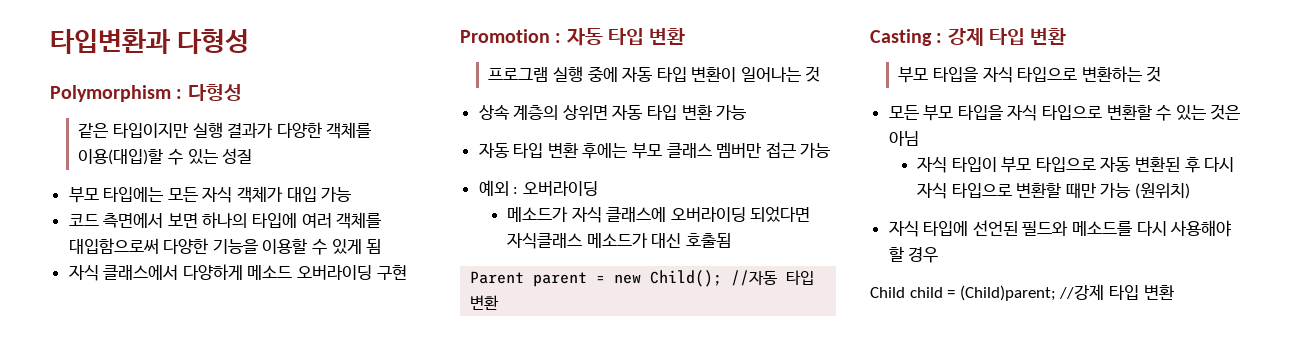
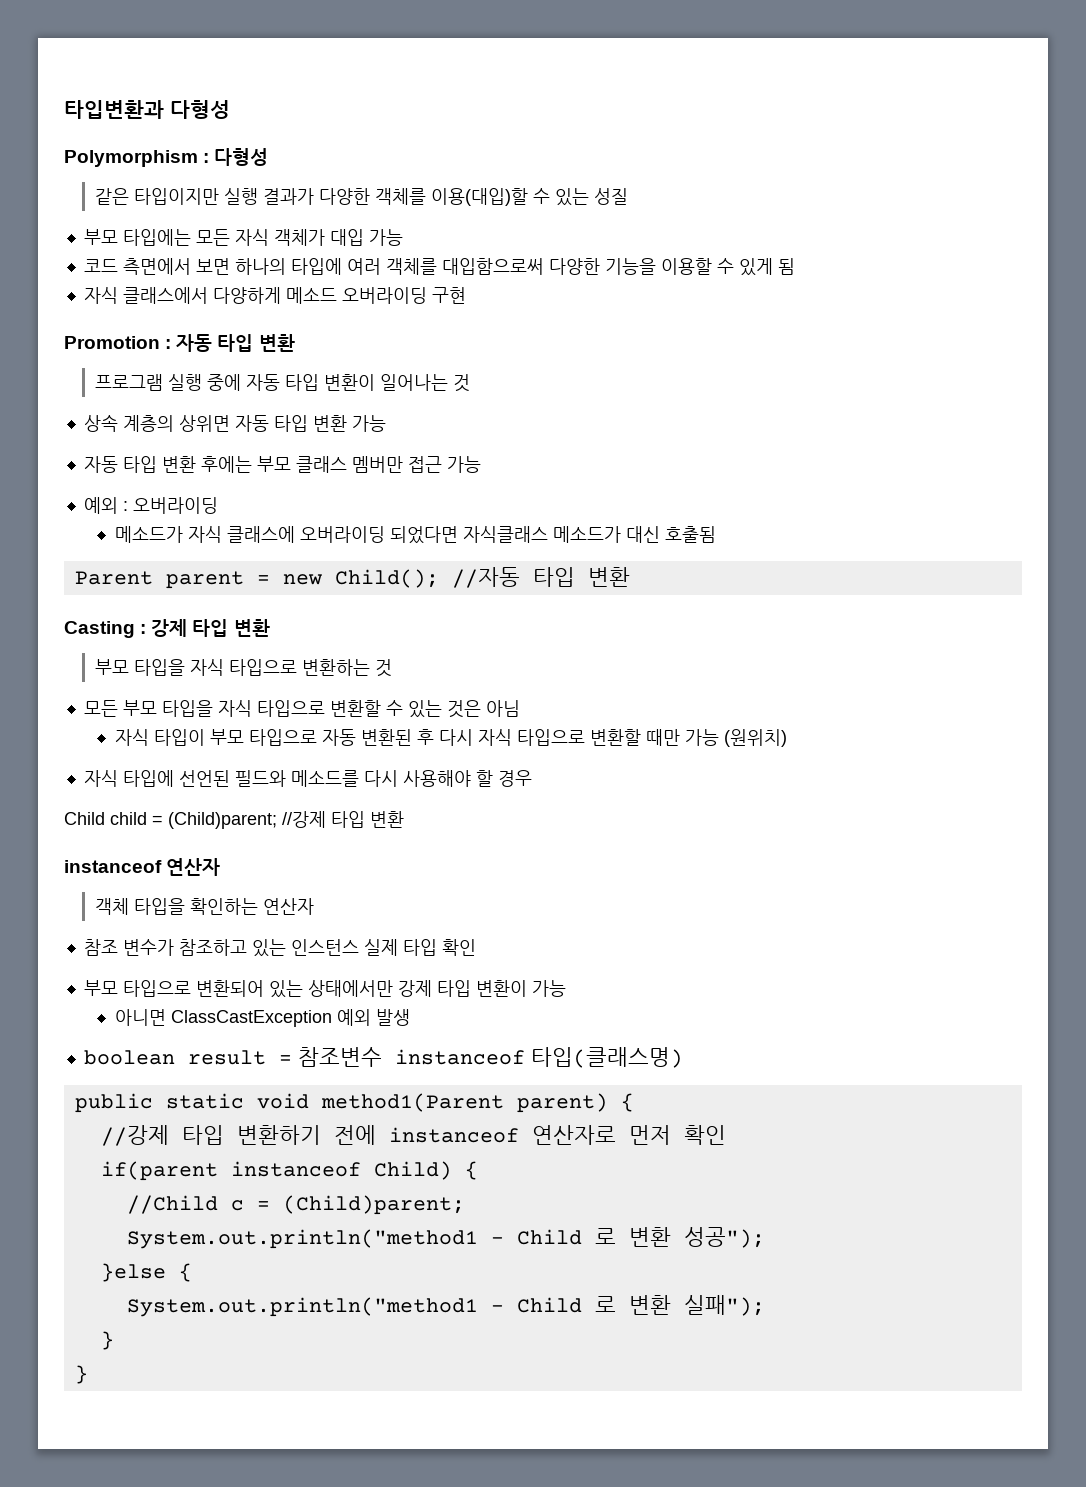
+ instanceof 연산자
+ 객체 타입을 확인하는 연산자
+ 참조 변수가 참조하고 있는 인스턴스 실제 타입 확인
+ 부모 타입으로 변환되어 있는 상태에서만 강제 타입 변환이 가능
+ 아니면 ClassCastException 예외 발생
+ boolean result = 참조변수 instanceof 타입(클래스명)
+ public static void method1(Parent parent) {
+ //강제 타입 변환하기 전에 instanceof 연산자로 먼저 확인
+ if(parent instanceof Child) {
+ //Child c = (Child)parent;
+ System.out.println("method1 - Child 로 변환 성공");
+ }else {
+ System.out.println("method1 - Child 로 변환 실패");
+ }
+ }

